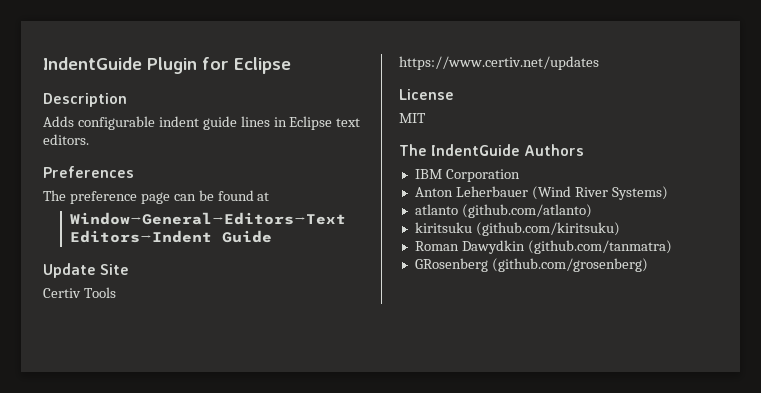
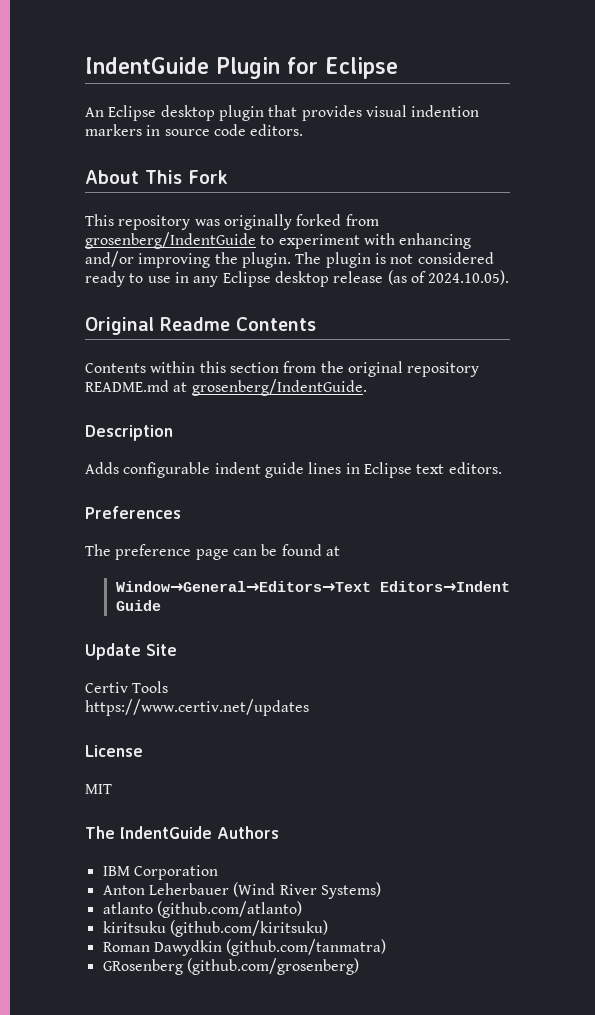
+ An Eclipse desktop plugin that provides visual indention markers in source code editors.
+ About This Fork
+ This repository was originally forked from grosenberg/IndentGuide to experiment with enhancing and/or improving the plugin. The plugin is not considered ready to use in any Eclipse desktop release (as of 2024.10.05).
+ Original Readme Contents
+ Contents within this section from the original repository README.md at grosenberg/IndentGuide.

